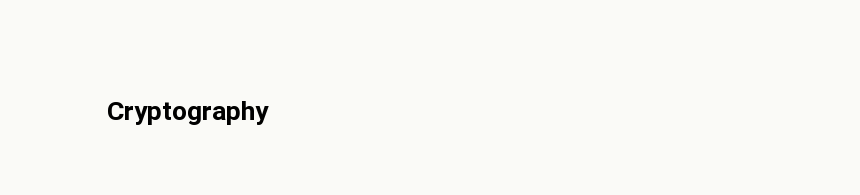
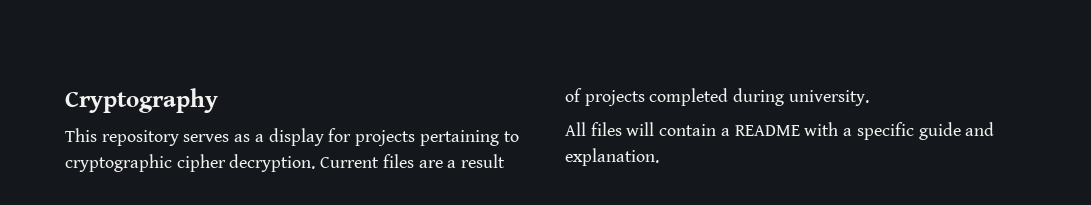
+ This repository serves as a display for projects pertaining to cryptographic cipher decryption. Current files are a result of projects completed during university.
+ All files will contain a README with a specific guide and explanation.

